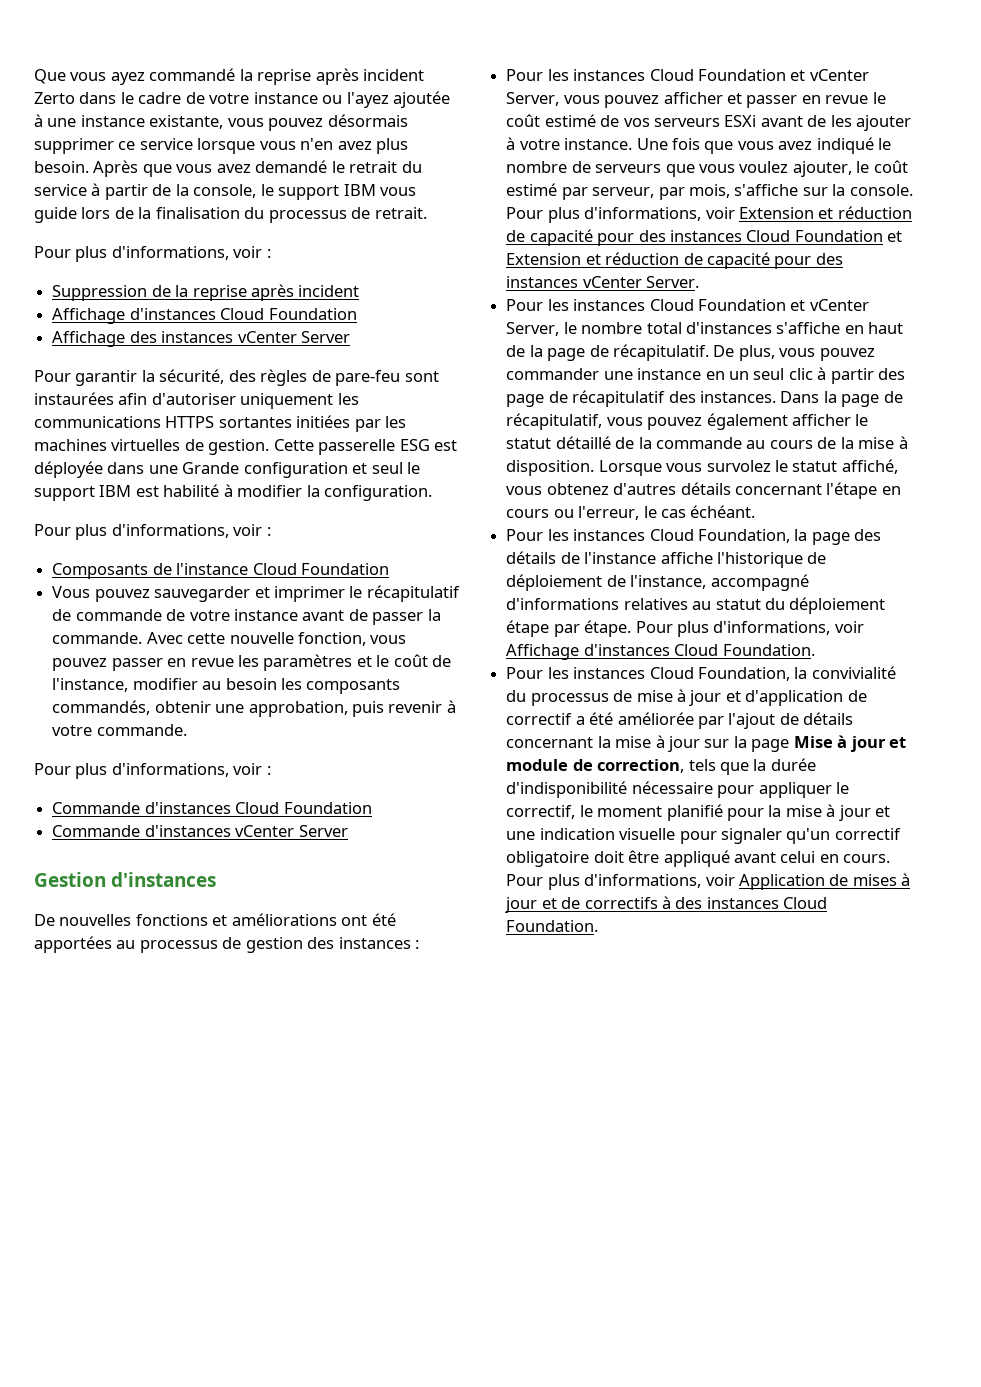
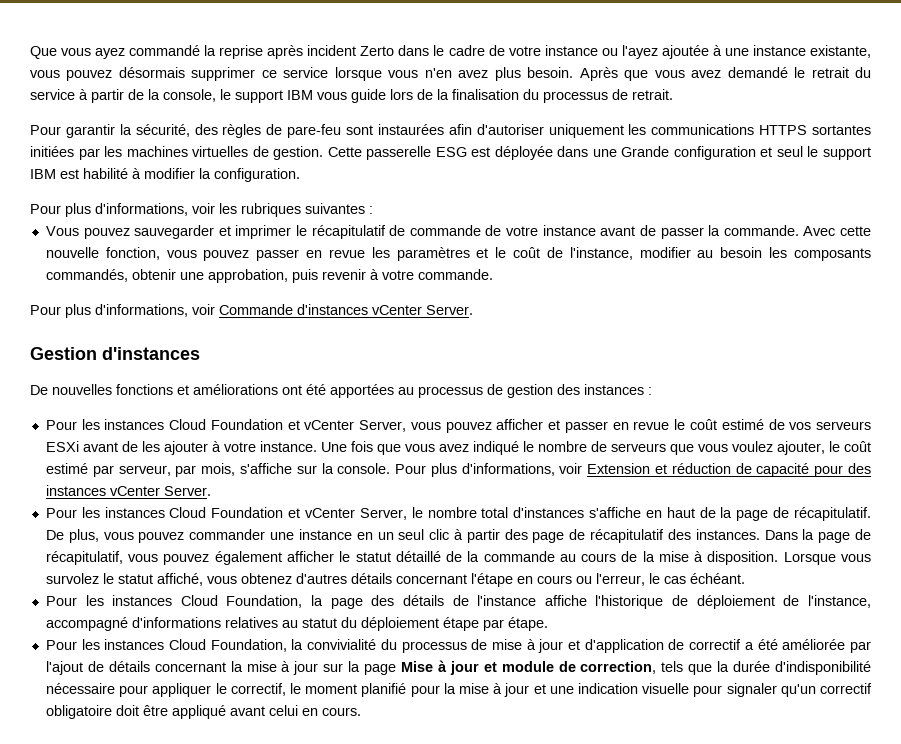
  Après que vous avez demandé le retrait du service à partir de la console, le support IBM vous guide lors de la finalisation du processus de retrait.
- Pour plus d'informations, voir :
- Suppression de la reprise après incident
- Affichage d'instances Cloud Foundation
- Affichage des instances vCenter Server
  Cette passerelle ESG est déployée dans une Grande configuration et seul le support IBM est habilité à modifier la configuration.
- Pour plus d'informations, voir :
- Composants de l'instance Cloud Foundation
+ Pour plus d'informations, voir les rubriques suivantes :
  Avec cette nouvelle fonction, vous pouvez passer en revue les paramètres et le coût de l'instance, modifier au besoin les composants commandés, obtenir une approbation, puis revenir à votre commande.
- Pour plus d'informations, voir :
- Commande d'instances Cloud Foundation
- Commande d'instances vCenter Server
+ Pour plus d'informations, voir Commande d'instances vCenter Server.
- Pour plus d'informations, voir Extension et réduction de capacité pour des instances Cloud Foundation et Extension et réduction de capacité pour des instances vCenter Server.
+ Pour plus d'informations, voir Extension et réduction de capacité pour des instances vCenter Server.
- Pour plus d'informations, voir Affichage d'instances Cloud Foundation.
- Pour plus d'informations, voir Application de mises à jour et de correctifs à des instances Cloud Foundation.

